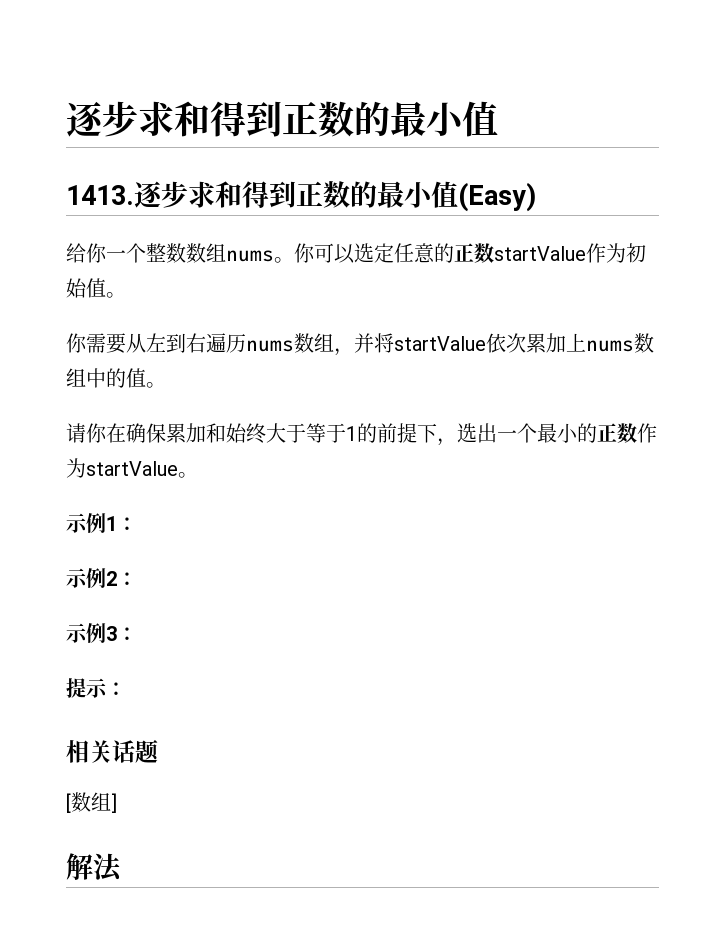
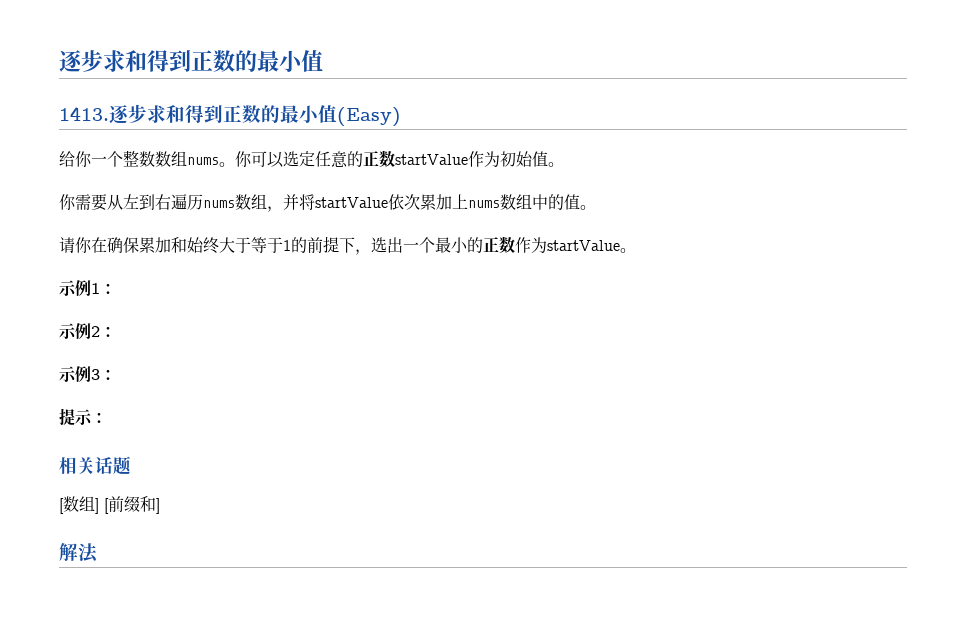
- [数组]
+ [数组] [前缀和]

